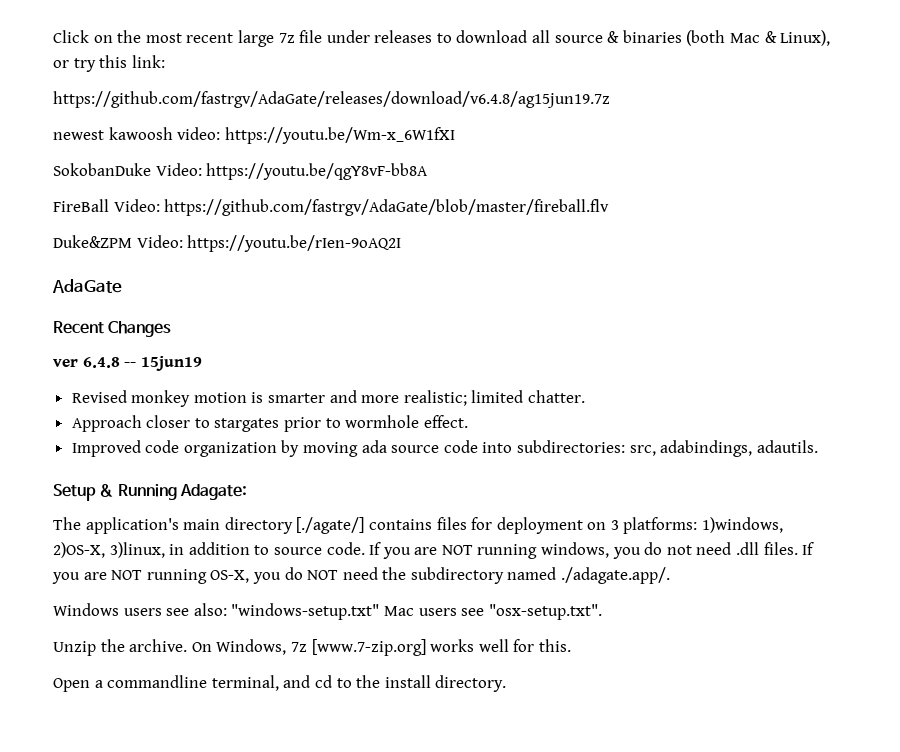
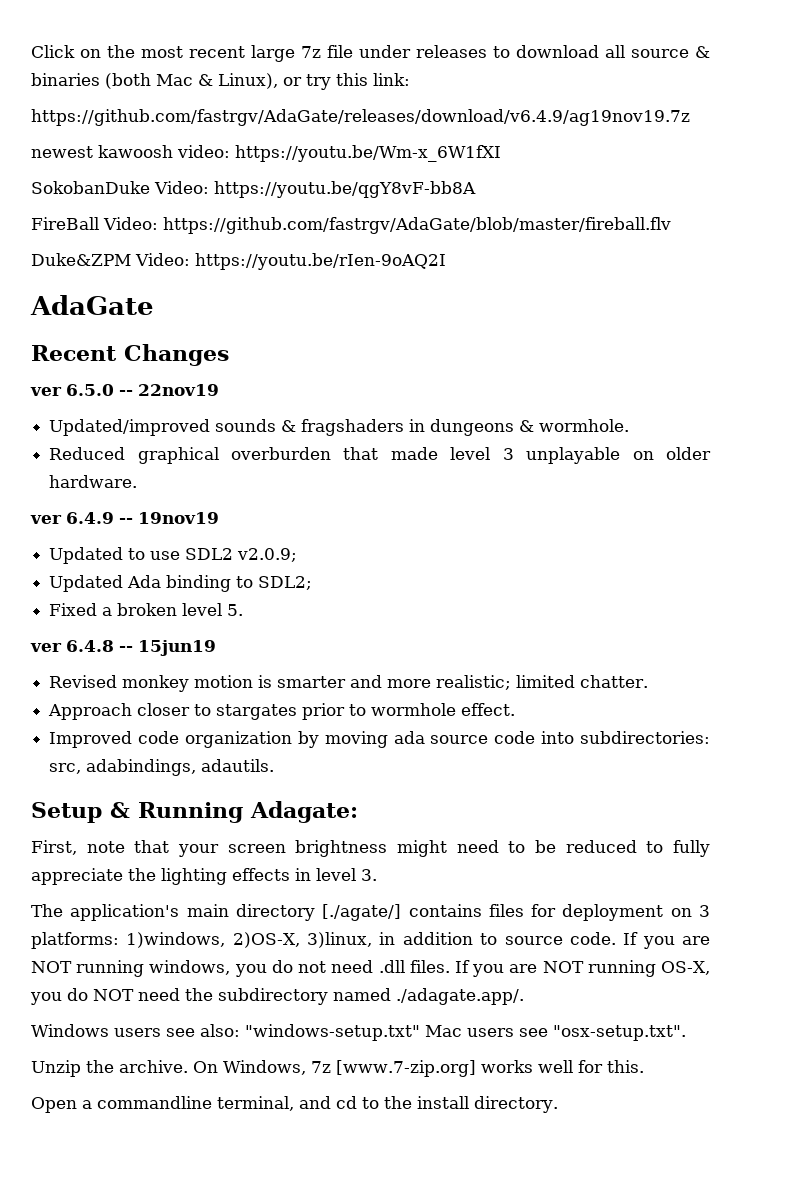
- https://github.com/fastrgv/AdaGate/releases/download/v6.4.8/ag15jun19.7z
+ https://github.com/fastrgv/AdaGate/releases/download/v6.4.9/ag19nov19.7z
+ ver 6.5.0 -- 22nov19
+ Updated/improved sounds & fragshaders in dungeons & wormhole.
+ Reduced graphical overburden that made level 3 unplayable on older hardware.
+ ver 6.4.9 -- 19nov19
+ Updated to use SDL2 v2.0.9;
+ Updated Ada binding to SDL2;
+ Fixed a broken level 5.
+ First, note that your screen brightness might need to be reduced to fully appreciate the lighting effects in level 3.

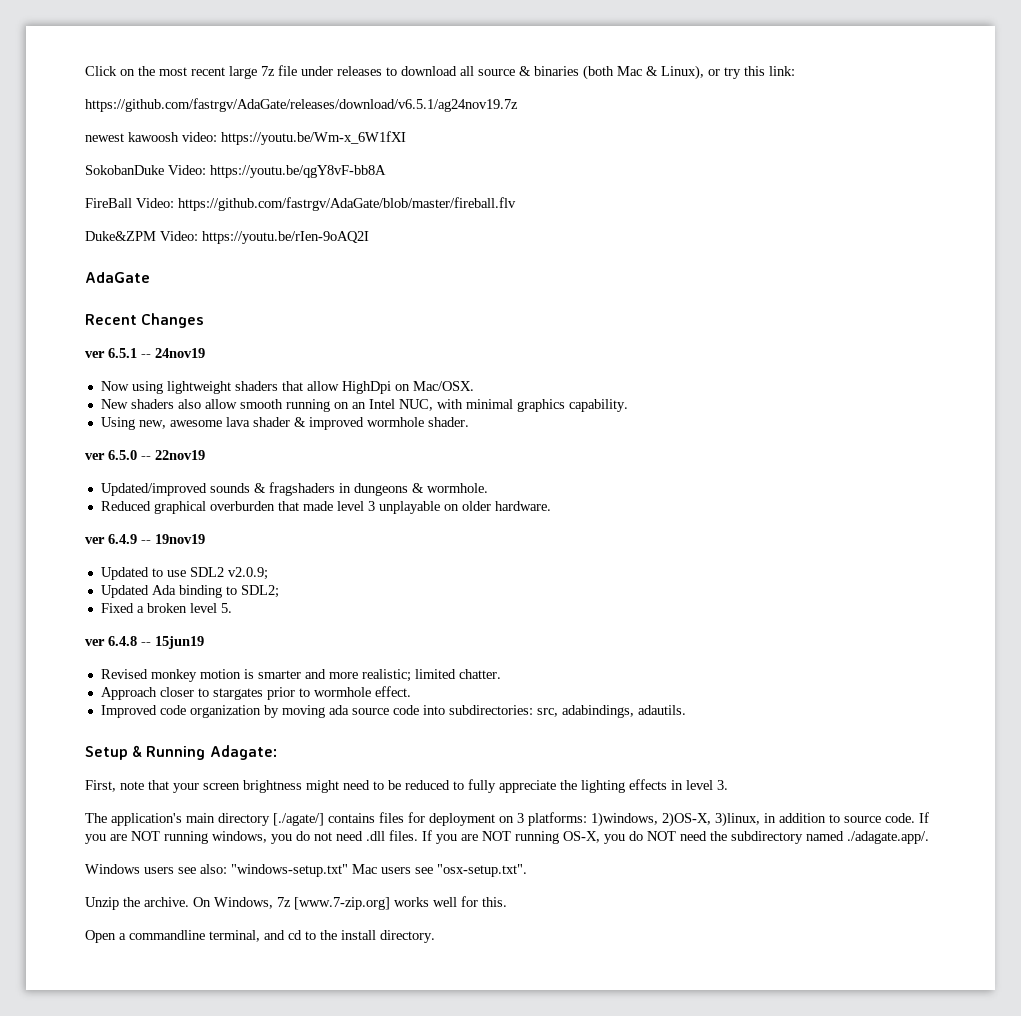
- https://github.com/fastrgv/AdaGate/releases/download/v6.4.9/ag19nov19.7z
+ https://github.com/fastrgv/AdaGate/releases/download/v6.5.1/ag24nov19.7z
+ ver 6.5.1 -- 24nov19
+ Now using lightweight shaders that allow HighDpi on Mac/OSX.
+ New shaders also allow smooth running on an Intel NUC, with minimal graphics capability.
+ Using new, awesome lava shader & improved wormhole shader.

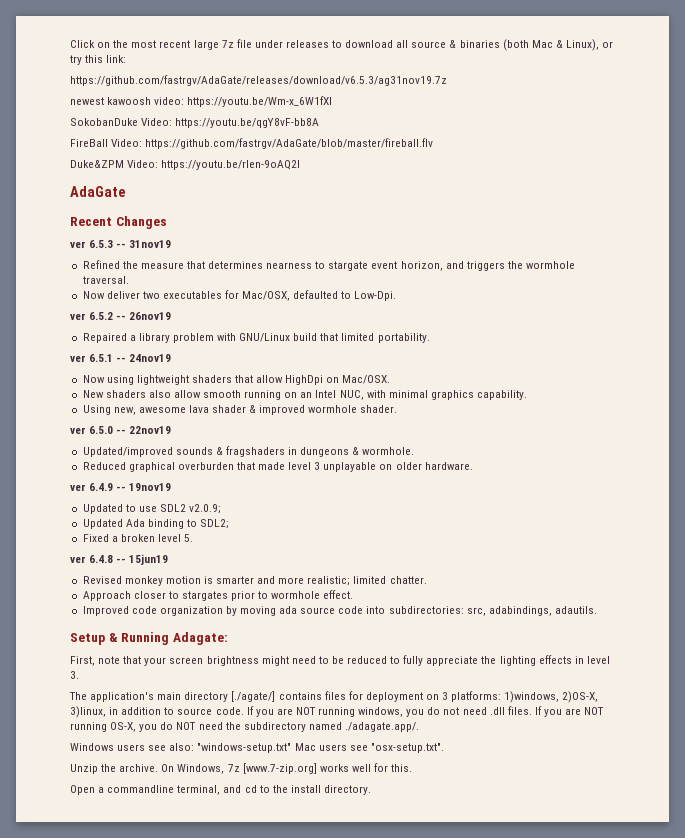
- https://github.com/fastrgv/AdaGate/releases/download/v6.5.1/ag24nov19.7z
+ https://github.com/fastrgv/AdaGate/releases/download/v6.5.3/ag31nov19.7z
+ ver 6.5.3 -- 31nov19
+ Refined the measure that determines nearness to stargate event horizon, and triggers the wormhole traversal.
+ Now deliver two executables for Mac/OSX, defaulted to Low-Dpi.
+ ver 6.5.2 -- 26nov19
+ Repaired a library problem with GNU/Linux build that limited portability.

